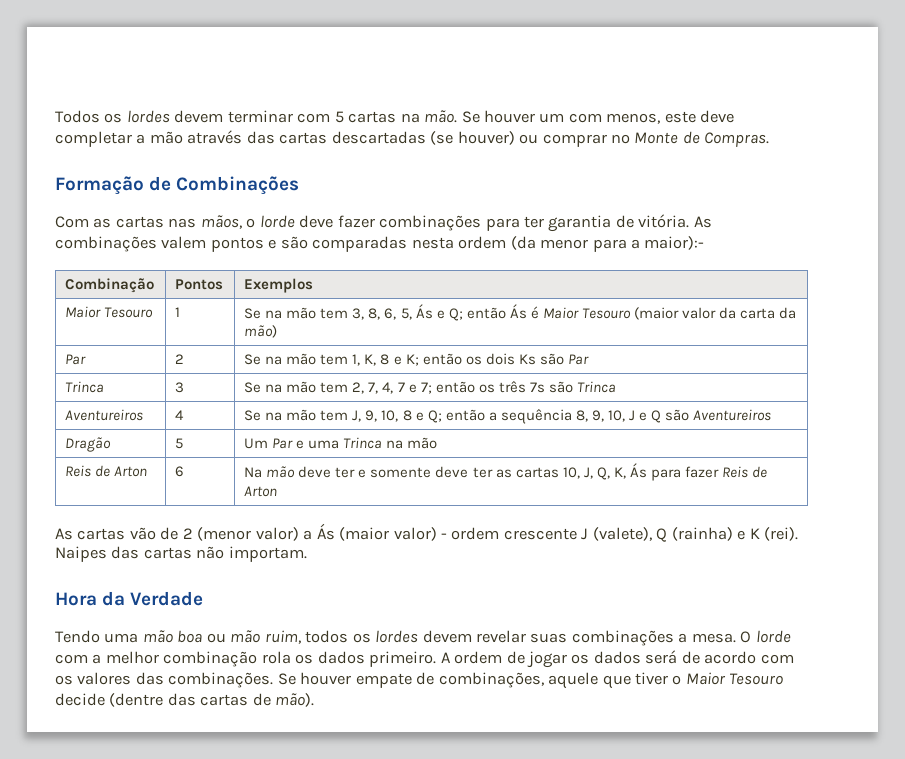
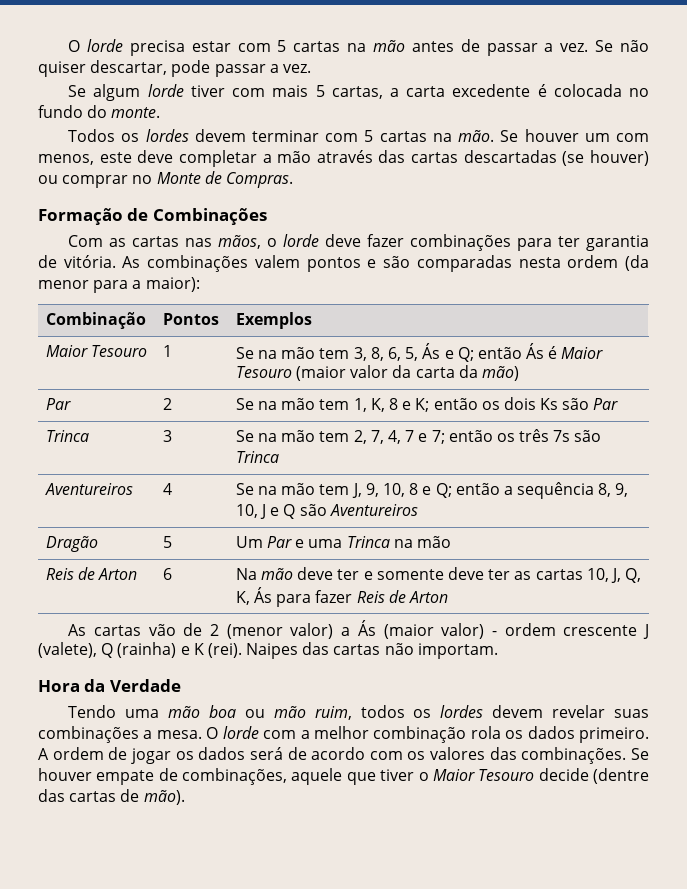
+ O lorde precisa estar com 5 cartas na mão antes de passar a vez. Se não quiser descartar, pode passar a vez.
+ Se algum lorde tiver com mais 5 cartas, a carta excedente é colocada no fundo do monte.
- As combinações valem pontos e são comparadas nesta ordem (da menor para a maior):-
+ As combinações valem pontos e são comparadas nesta ordem (da menor para a maior):

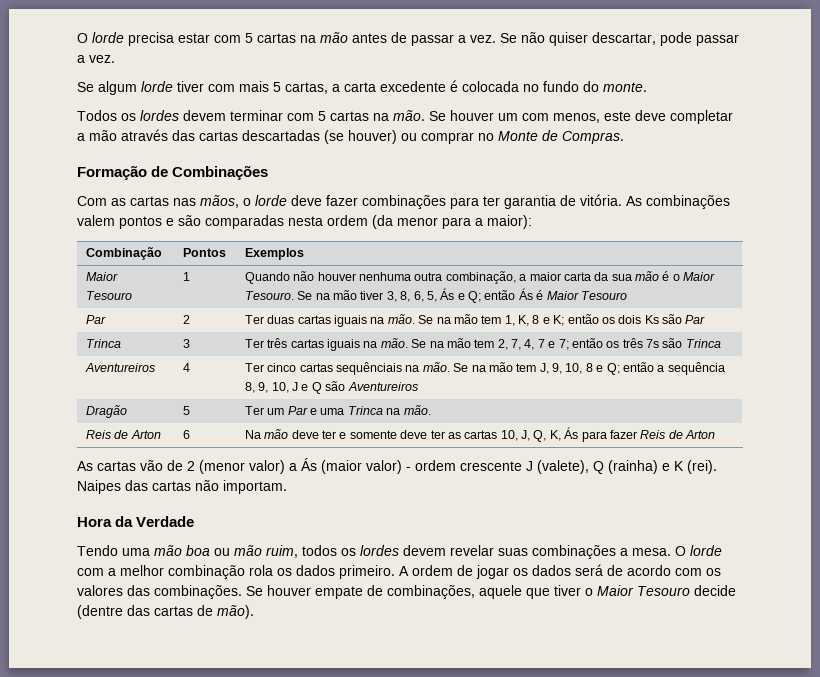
- Maior Tesouro | 1 | Se na mão tem 3, 8, 6, 5, Ás e Q; então Ás é Maior Tesouro (maior valor da carta da mão)
- Par | 2 | Se na mão tem 1, K, 8 e K; então os dois Ks são Par
+ Maior Tesouro | 1 | Quando não houver nenhuma outra combinação, a maior carta da sua mão é o Maior Tesouro. Se na mão tiver 3, 8, 6, 5, Ás e Q; então Ás é Maior Tesouro
+ Par | 2 | Ter duas cartas iguais na mão. Se na mão tem 1, K, 8 e K; então os dois Ks são Par
- Trinca | 3 | Se na mão tem 2, 7, 4, 7 e 7; então os três 7s são Trinca
+ Trinca | 3 | Ter três cartas iguais na mão. Se na mão tem 2, 7, 4, 7 e 7; então os três 7s são Trinca
- Aventureiros | 4 | Se na mão tem J, 9, 10, 8 e Q; então a sequência 8, 9, 10, J e Q são Aventureiros
+ Aventureiros | 4 | Ter cinco cartas sequênciais na mão. Se na mão tem J, 9, 10, 8 e Q; então a sequência 8, 9, 10, J e Q são Aventureiros
- Dragão | 5 | Um Par e uma Trinca na mão
+ Dragão | 5 | Ter um Par e uma Trinca na mão.

